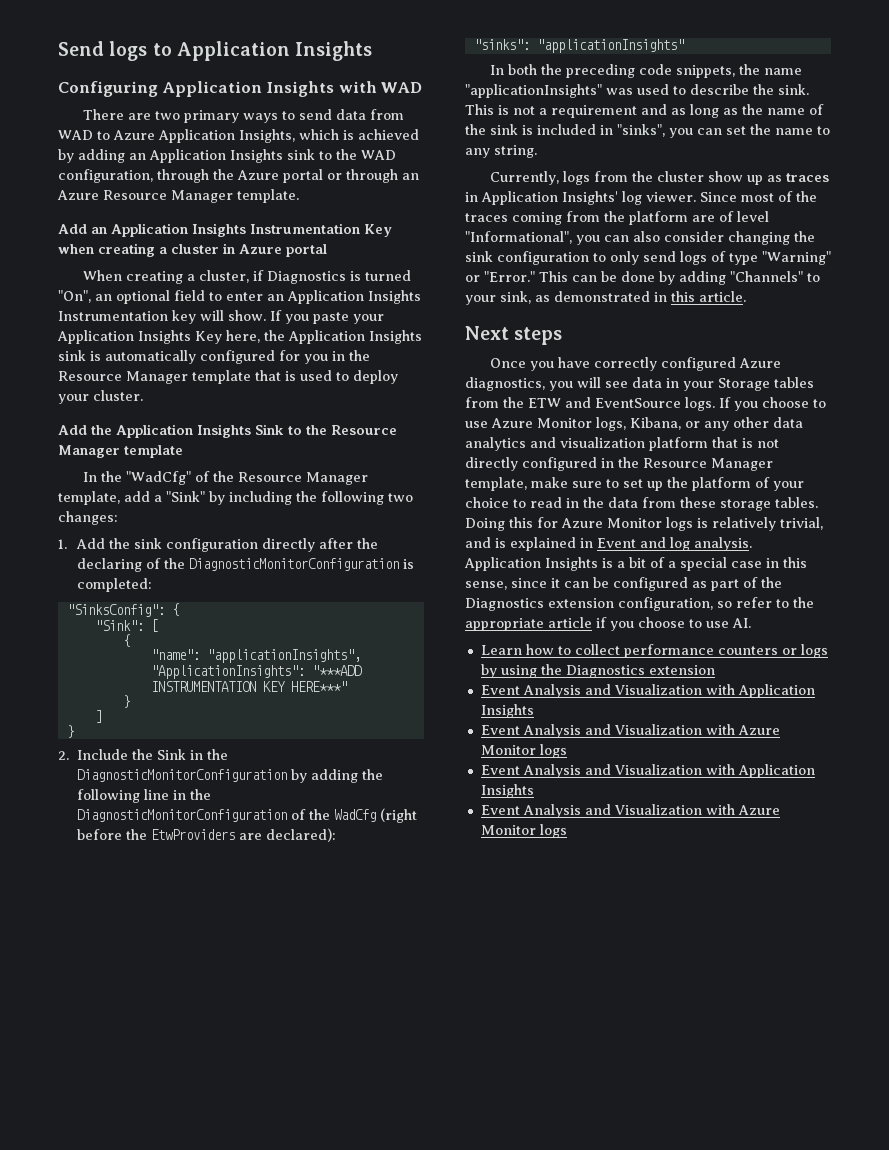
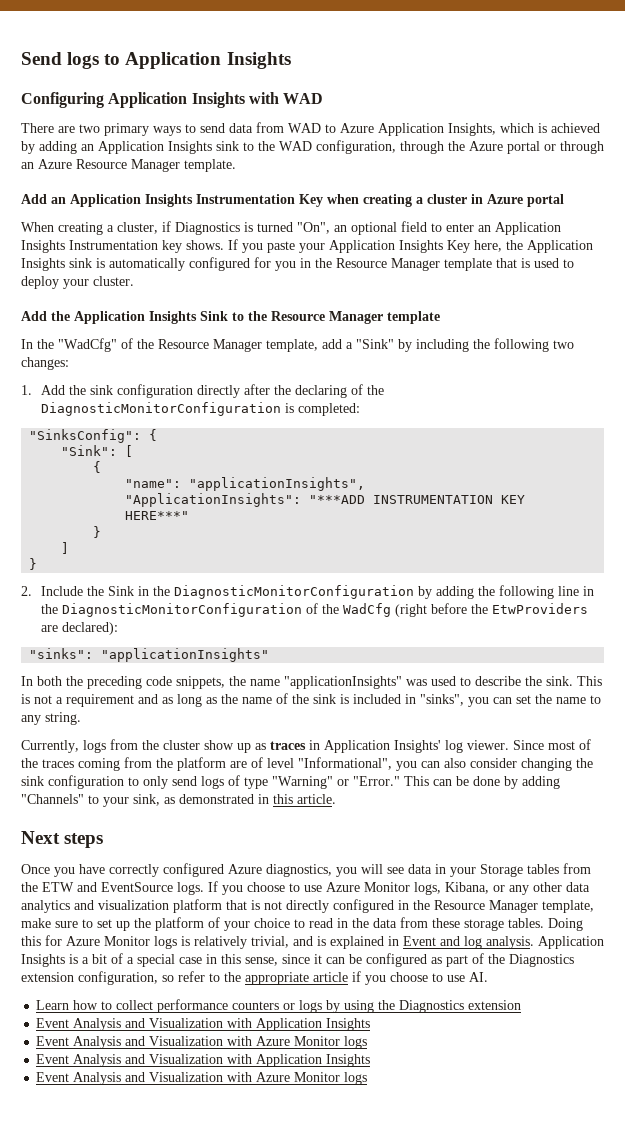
- When creating a cluster, if Diagnostics is turned "On", an optional field to enter an Application Insights Instrumentation key will show.
+ When creating a cluster, if Diagnostics is turned "On", an optional field to enter an Application Insights Instrumentation key shows.

